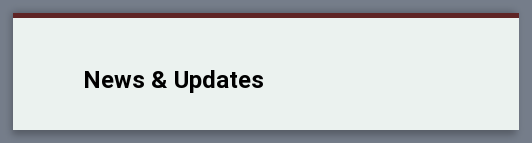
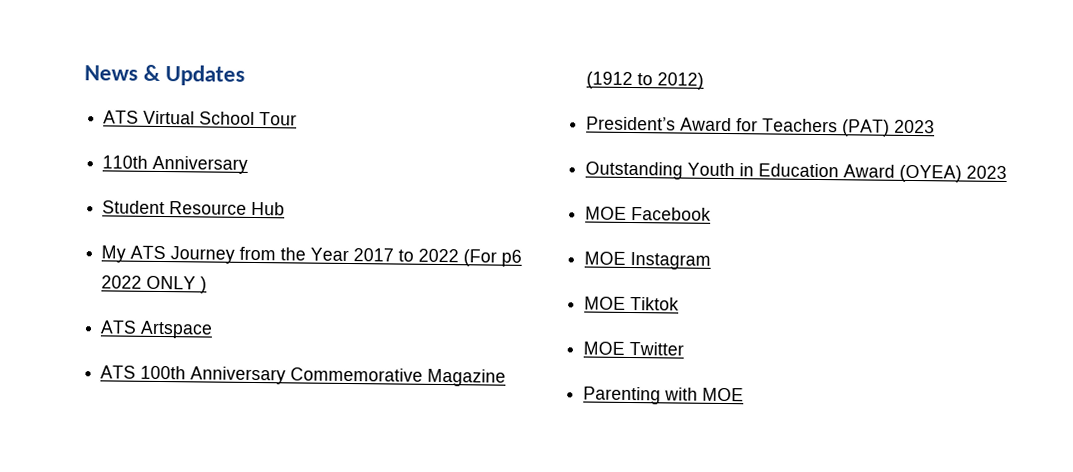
+ ATS Virtual School Tour
+ 110th Anniversary
+ Student Resource Hub
+ My ATS Journey from the Year 2017 to 2022 (For p6 2022 ONLY )
+ ATS Artspace
+ ATS 100th Anniversary Commemorative Magazine (1912 to 2012)
+ President’s Award for Teachers (PAT) 2023
+ Outstanding Youth in Education Award (OYEA) 2023
+ MOE Facebook
+ MOE Instagram
+ MOE Tiktok
+ MOE Twitter
+ Parenting with MOE

